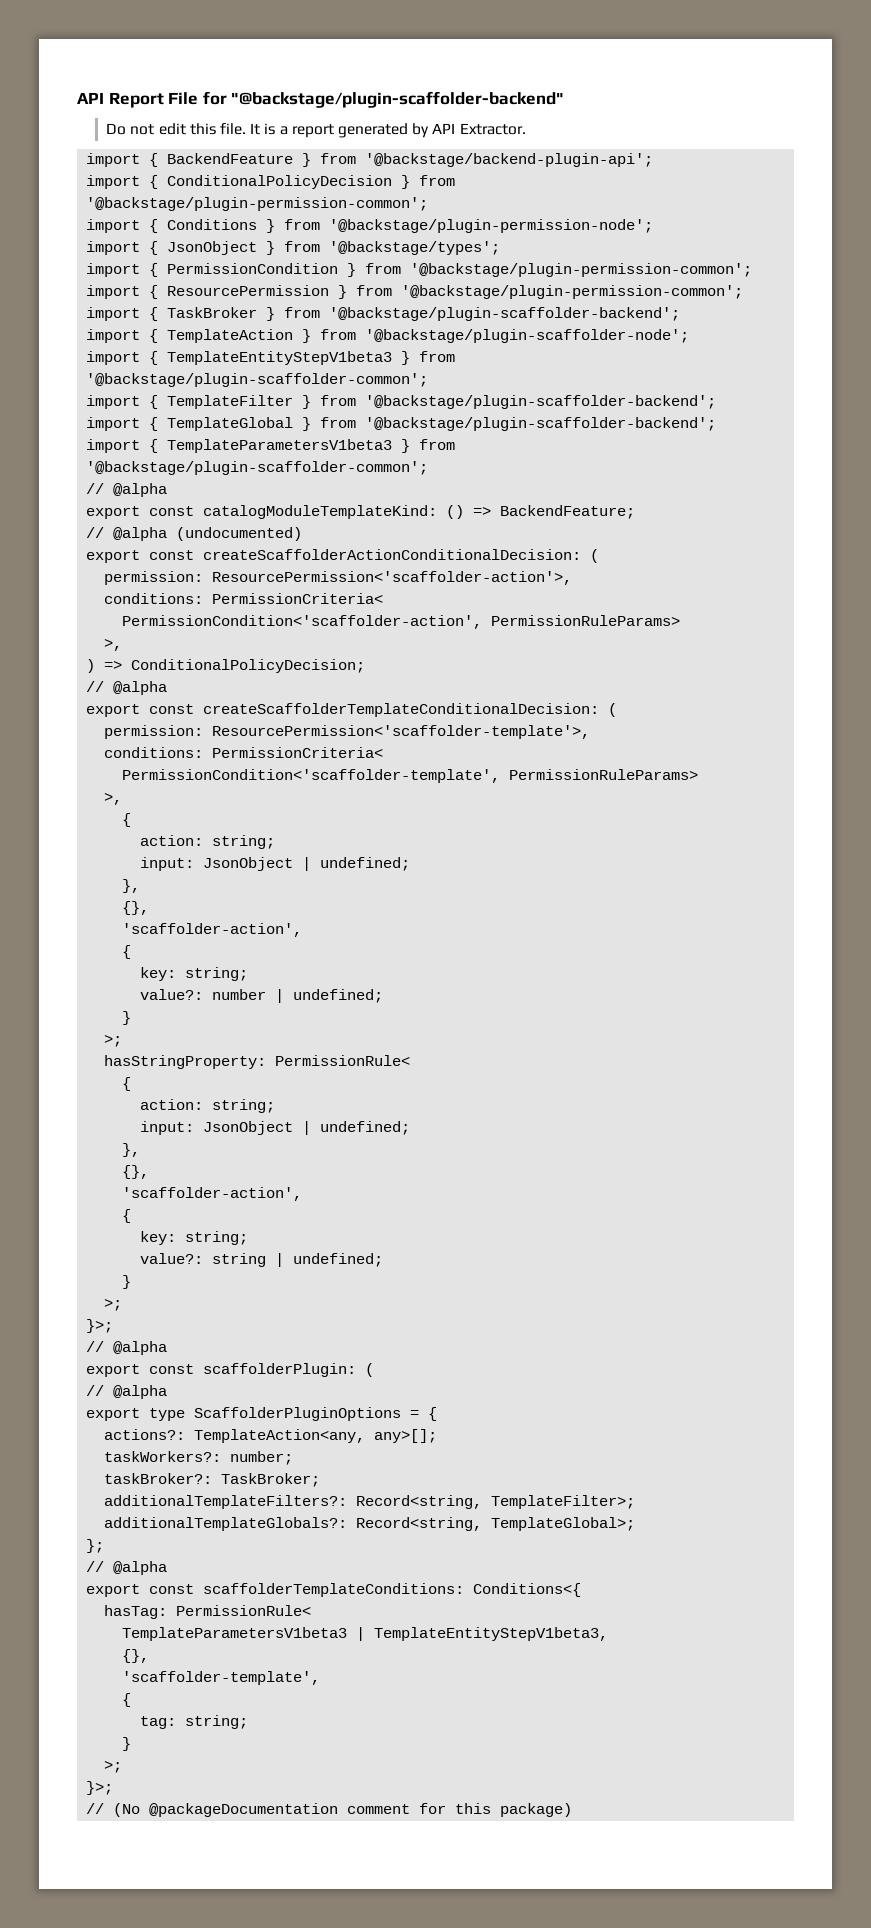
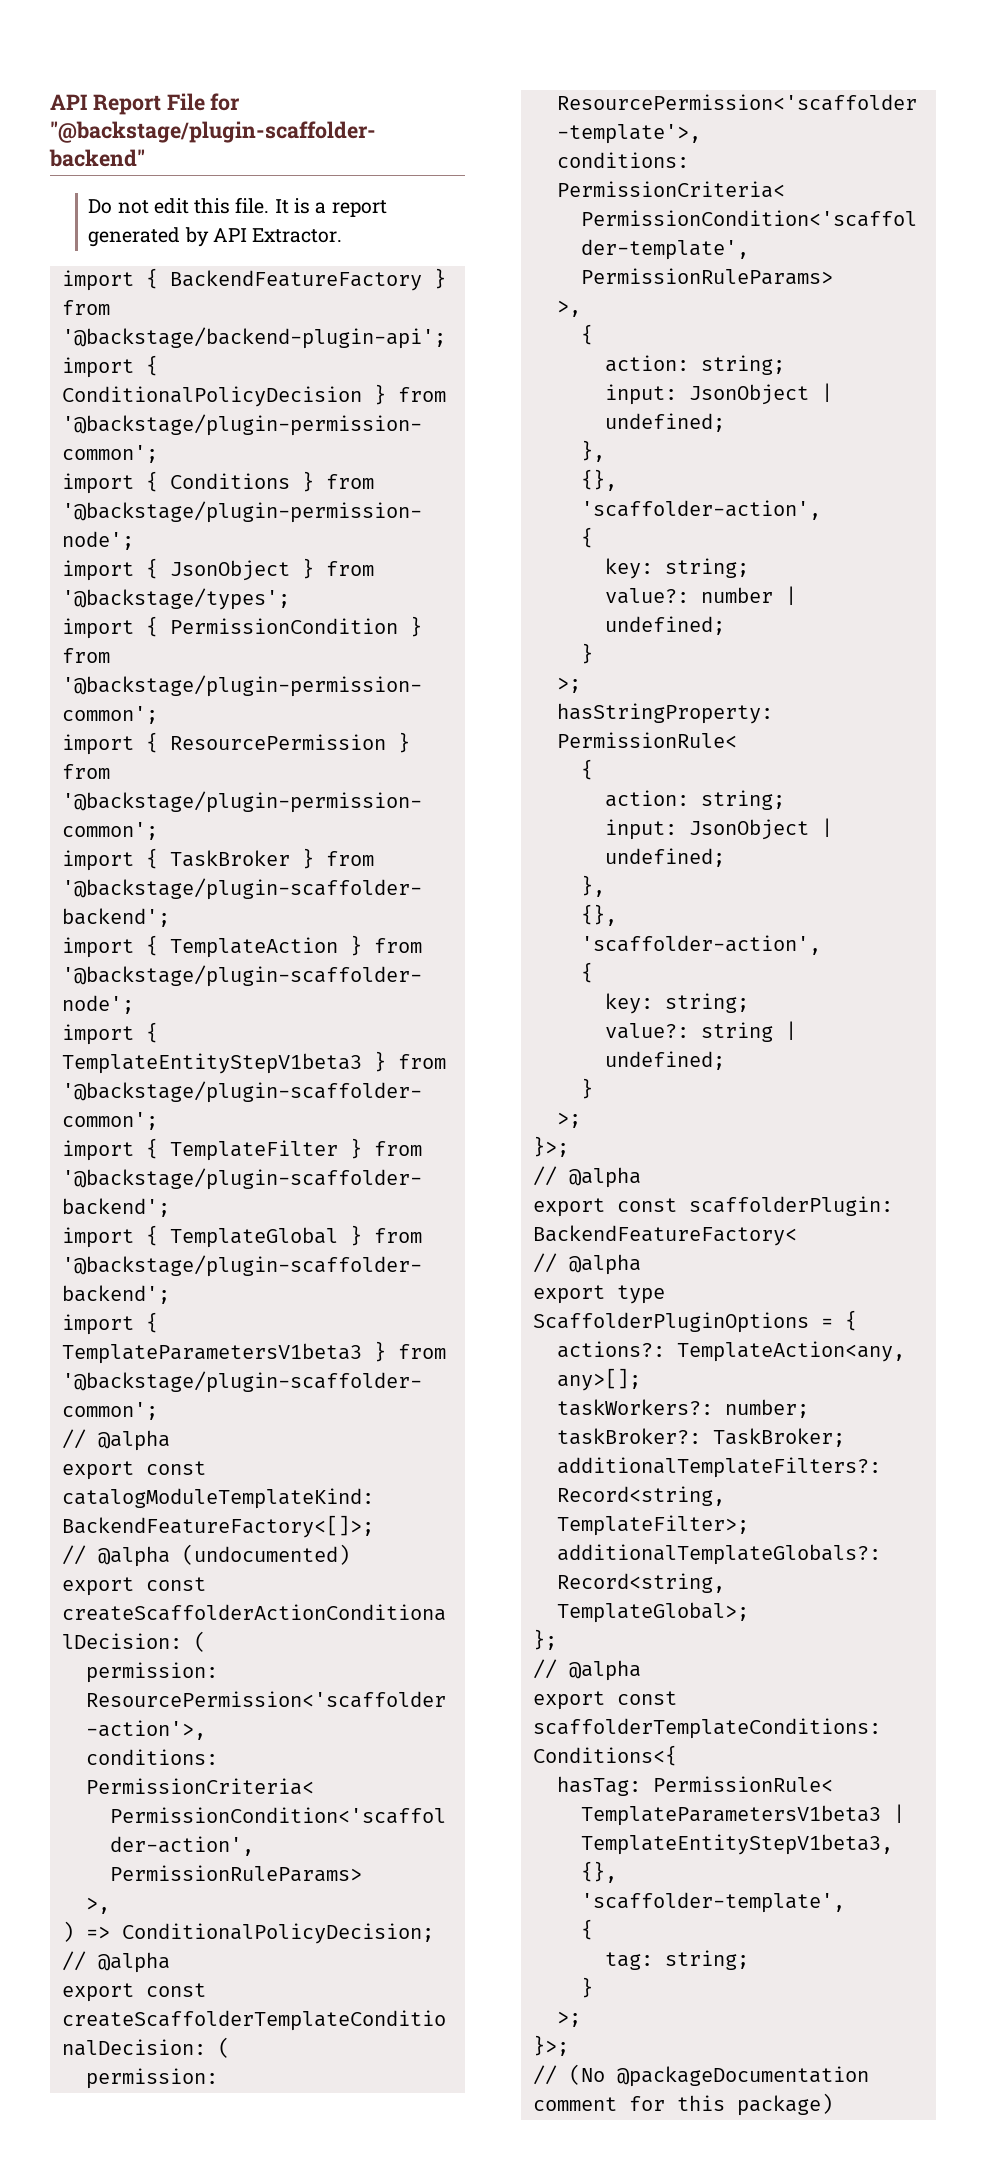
- import { BackendFeature } from '@backstage/backend-plugin-api';
+ import { BackendFeatureFactory } from '@backstage/backend-plugin-api';
- export const catalogModuleTemplateKind: () => BackendFeature;
+ export const catalogModuleTemplateKind: BackendFeatureFactory<[]>;
- export const scaffolderPlugin: (
+ export const scaffolderPlugin: BackendFeatureFactory<

